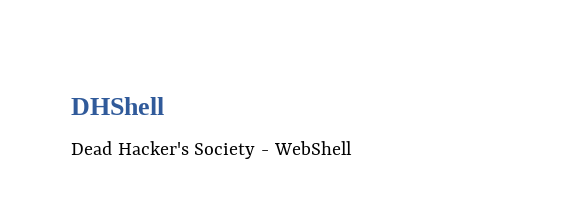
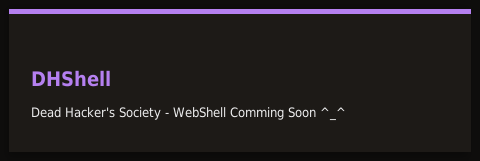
- Dead Hacker's Society - WebShell
+ Dead Hacker's Society - WebShell Comming Soon ^_^

